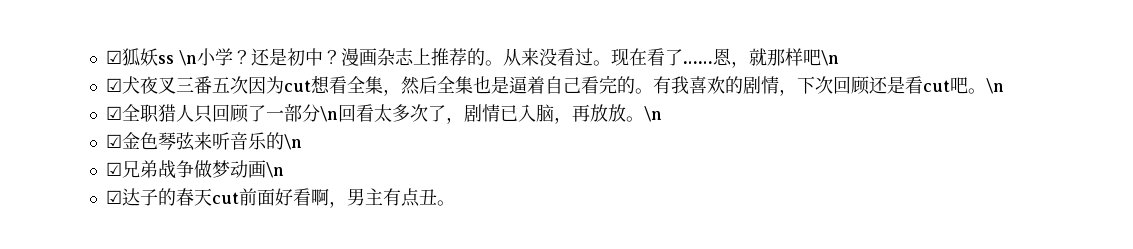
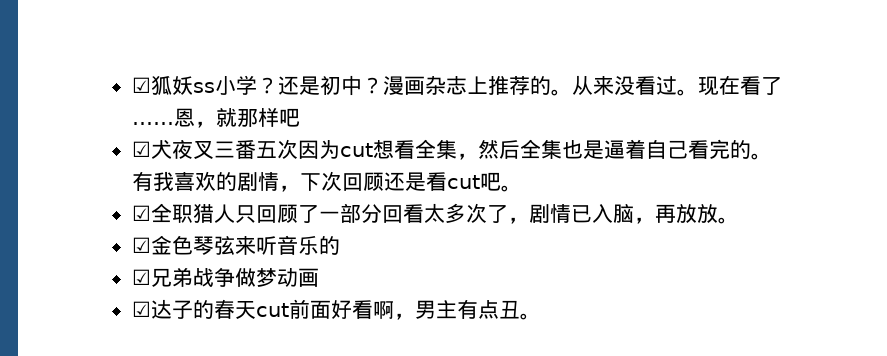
- ☑狐妖ss \n小学？
+ ☑狐妖ss小学？
- 恩，就那样吧\n
+ 恩，就那样吧
- 有我喜欢的剧情，下次回顾还是看cut吧。\n
+ 有我喜欢的剧情，下次回顾还是看cut吧。
- ☑全职猎人只回顾了一部分\n回看太多次了，剧情已入脑，再放放。\n
+ ☑全职猎人只回顾了一部分回看太多次了，剧情已入脑，再放放。
- ☑金色琴弦来听音乐的\n
+ ☑金色琴弦来听音乐的
- ☑兄弟战争做梦动画\n
+ ☑兄弟战争做梦动画

